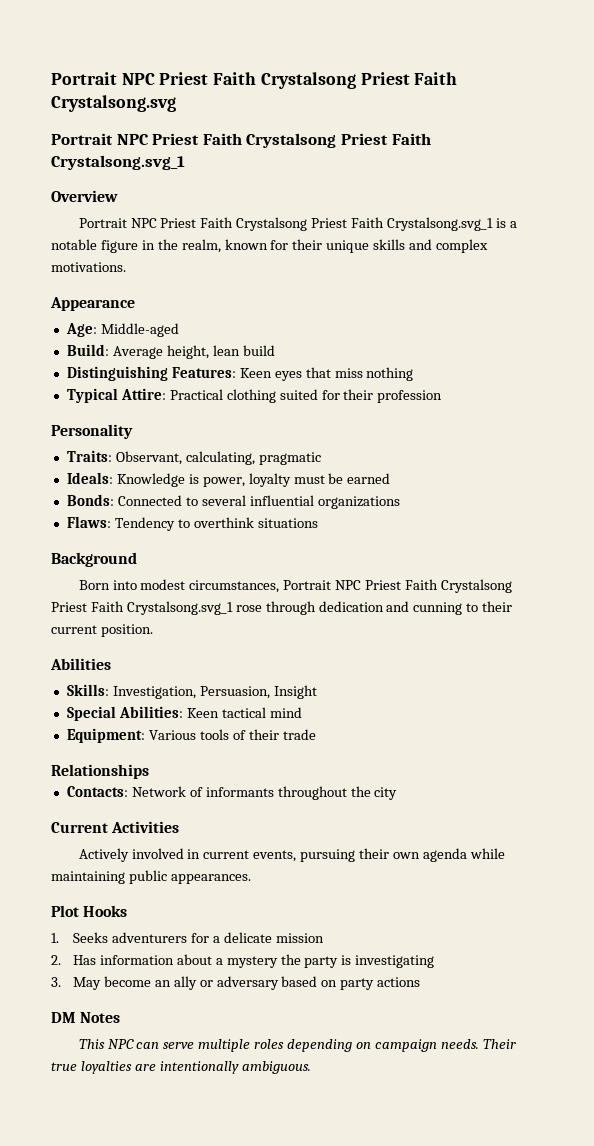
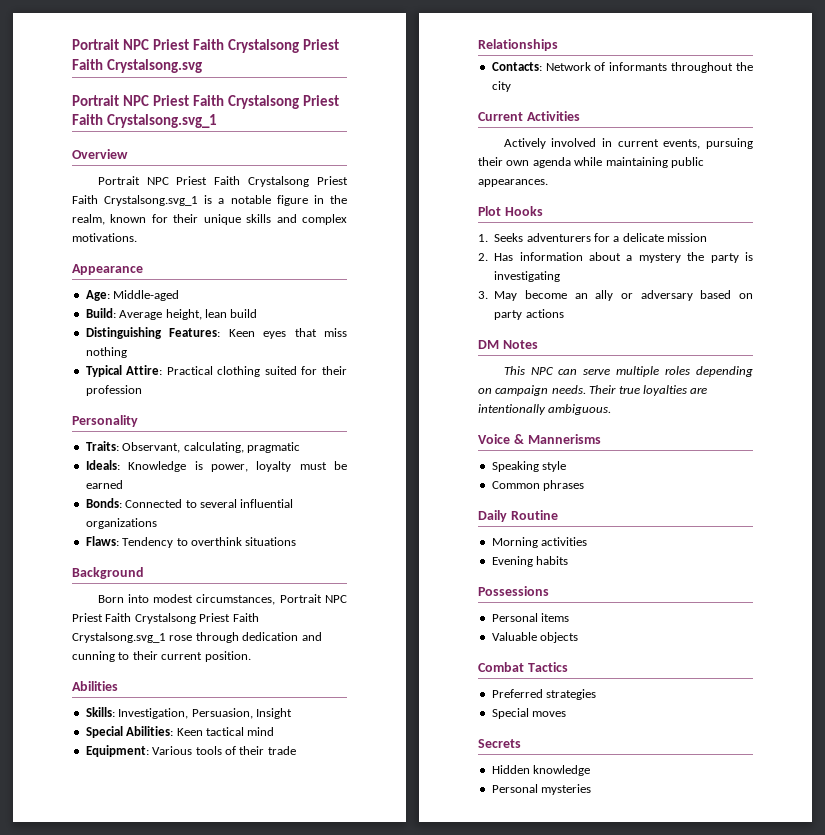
+ Voice & Mannerisms
+ Speaking style
+ Common phrases
+ Daily Routine
+ Morning activities
+ Evening habits
+ Possessions
+ Personal items
+ Valuable objects
+ Combat Tactics
+ Preferred strategies
+ Special moves
+ Secrets
+ Hidden knowledge
+ Personal mysteries

